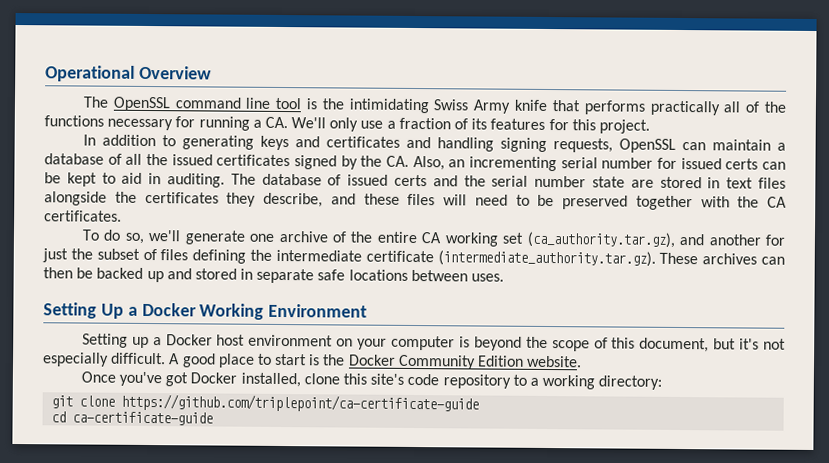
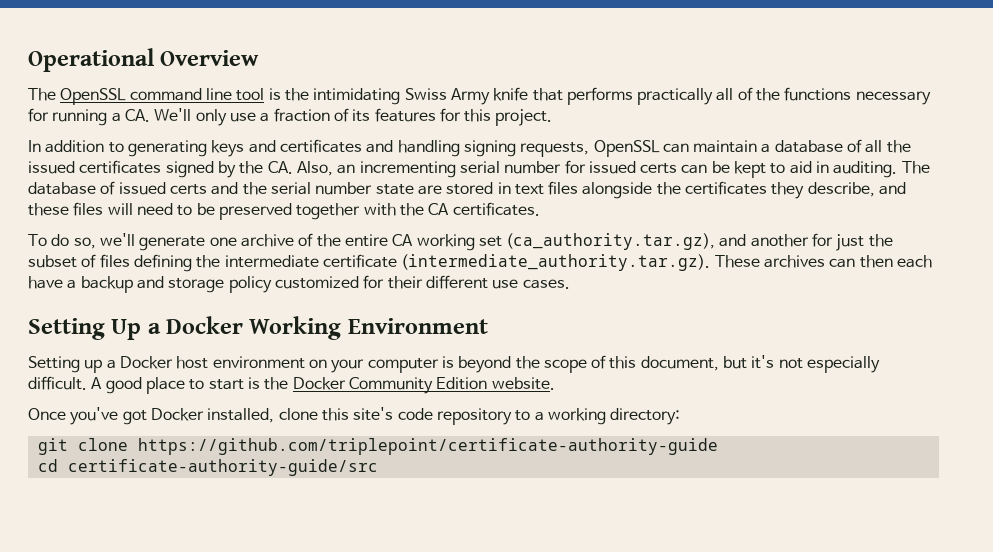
- To do so, we'll generate one archive of the entire CA working set (ca_authority.tar.gz), and another for just the subset of files defining the intermediate certificate (intermediate_authority.tar.gz). These archives can then be backed up and stored in separate safe locations between uses.
+ To do so, we'll generate one archive of the entire CA working set (ca_authority.tar.gz), and another for just the subset of files defining the intermediate certificate (intermediate_authority.tar.gz). These archives can then each have a backup and storage policy customized for their different use cases.
- git clone https://github.com/triplepoint/ca-certificate-guide
+ git clone https://github.com/triplepoint/certificate-authority-guide
- cd ca-certificate-guide
+ cd certificate-authority-guide/src

